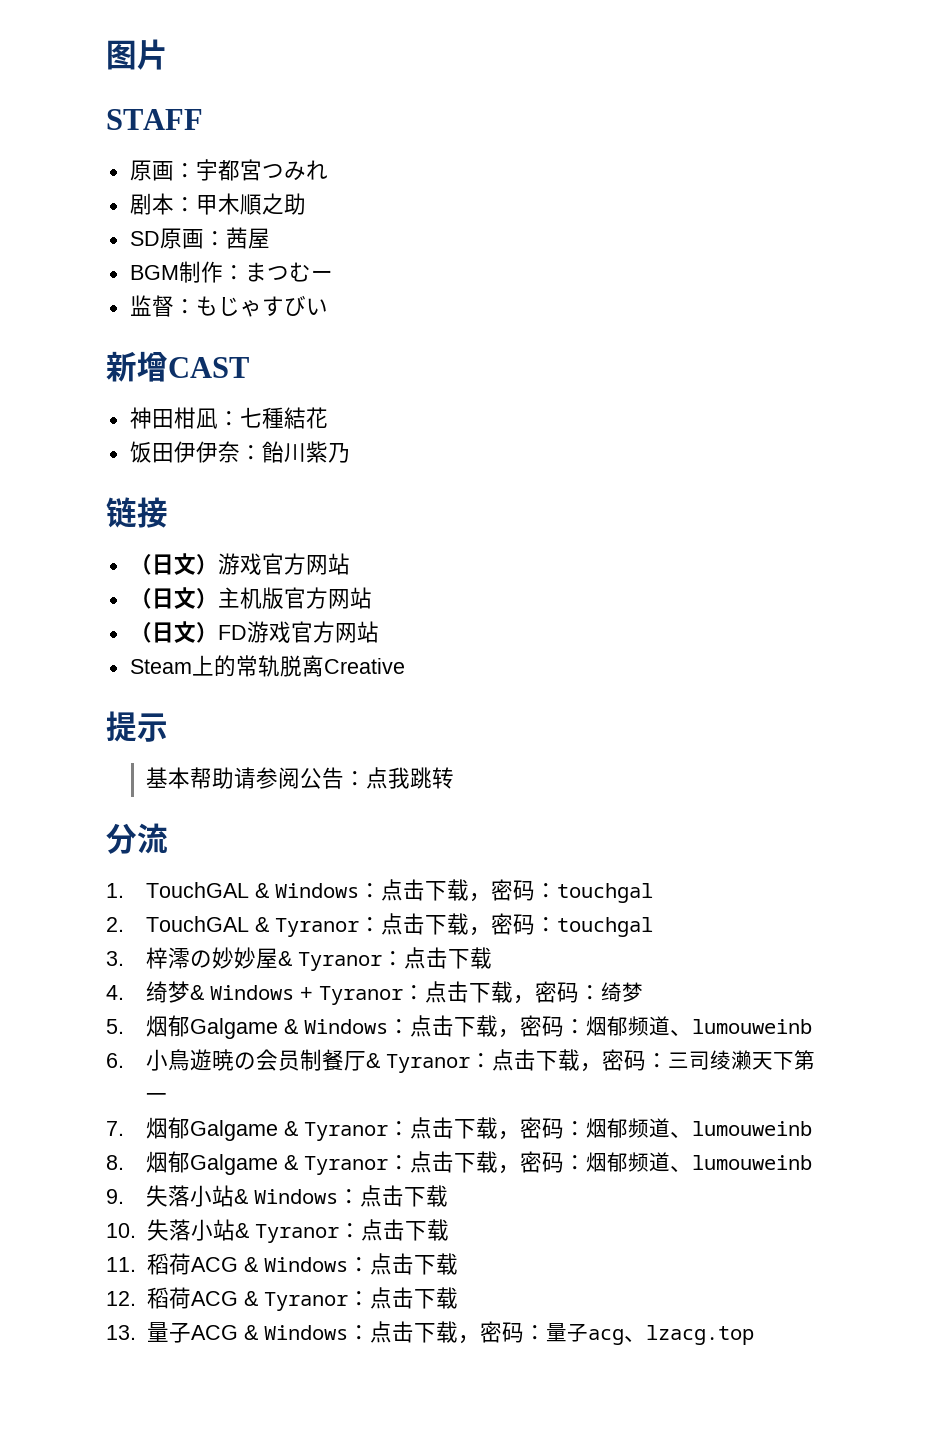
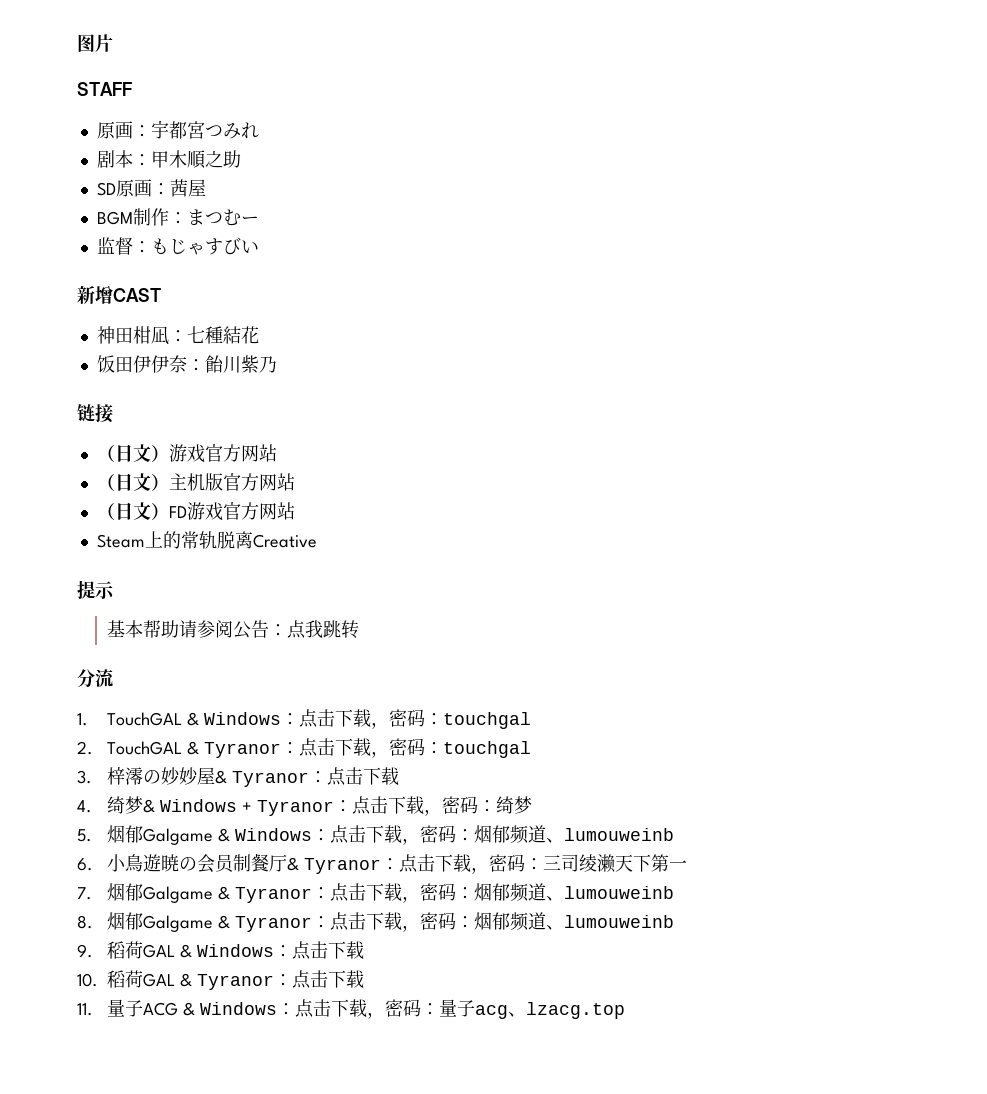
- 9.失落小站& Windows：点击下载
- 10.失落小站& Tyranor：点击下载
- 11.稻荷ACG & Windows：点击下载
- 12.稻荷ACG & Tyranor：点击下载
- 13.量子ACG & Windows：点击下载，密码：量子acg、lzacg.top
+ 9.稻荷GAL & Windows：点击下载
+ 10.稻荷GAL & Tyranor：点击下载
+ 11.量子ACG & Windows：点击下载，密码：量子acg、lzacg.top

